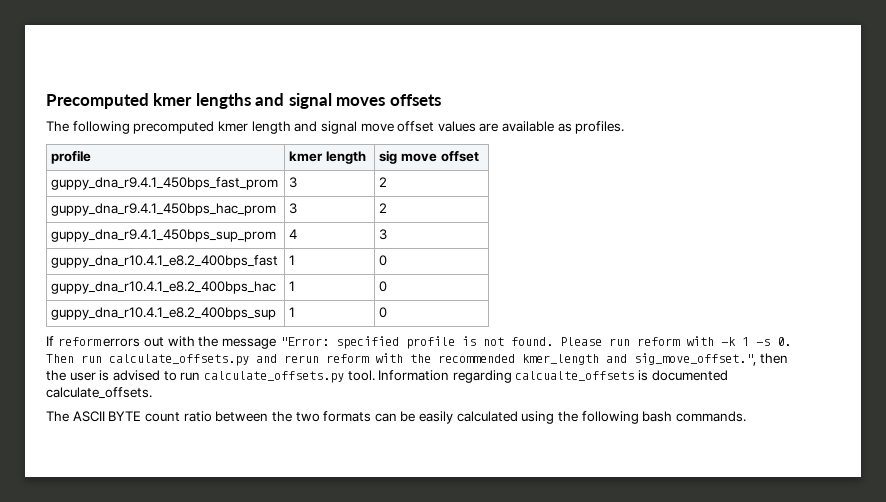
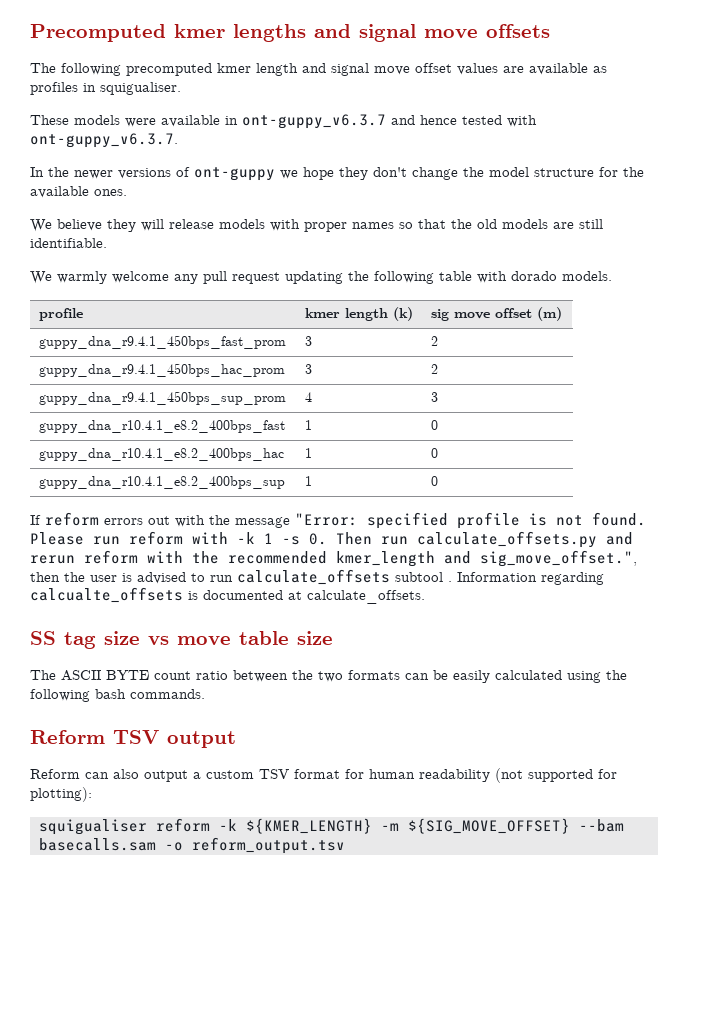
- Precomputed kmer lengths and signal moves offsets
+ Precomputed kmer lengths and signal move offsets
- The following precomputed kmer length and signal move offset values are available as profiles.
+ The following precomputed kmer length and signal move offset values are available as profiles in squigualiser.
+ These models were available in ont-guppy_v6.3.7 and hence tested with ont-guppy_v6.3.7.
+ In the newer versions of ont-guppy we hope they don't change the model structure for the available ones.
+ We believe they will release models with proper names so that the old models are still identifiable.
+ We warmly welcome any pull request updating the following table with dorado models.
- profile | kmer length | sig move offset
+ profile | kmer length (k) | sig move offset (m)
- Please run reform with -k 1 -s 0. Then run calculate_offsets.py and rerun reform with the recommended kmer_length and sig_move_offset.", then the user is advised to run calculate_offsets.py tool.
+ Please run reform with -k 1 -s 0. Then run calculate_offsets.py and rerun reform with the recommended kmer_length and sig_move_offset.", then the user is advised to run calculate_offsets subtool .
- Information regarding calcualte_offsets is documented calculate_offsets.
+ Information regarding calcualte_offsets is documented at calculate_offsets.
+ SS tag size vs move table size
+ Reform TSV output
+ Reform can also output a custom TSV format for human readability (not supported for plotting):
+ squigualiser reform -k ${KMER_LENGTH} -m ${SIG_MOVE_OFFSET} --bam basecalls.sam -o reform_output.tsv

